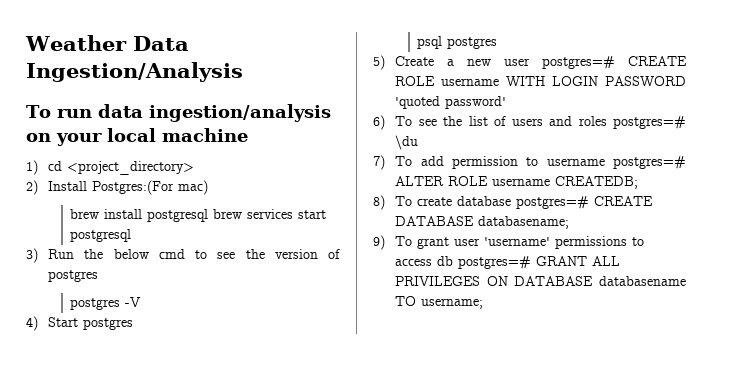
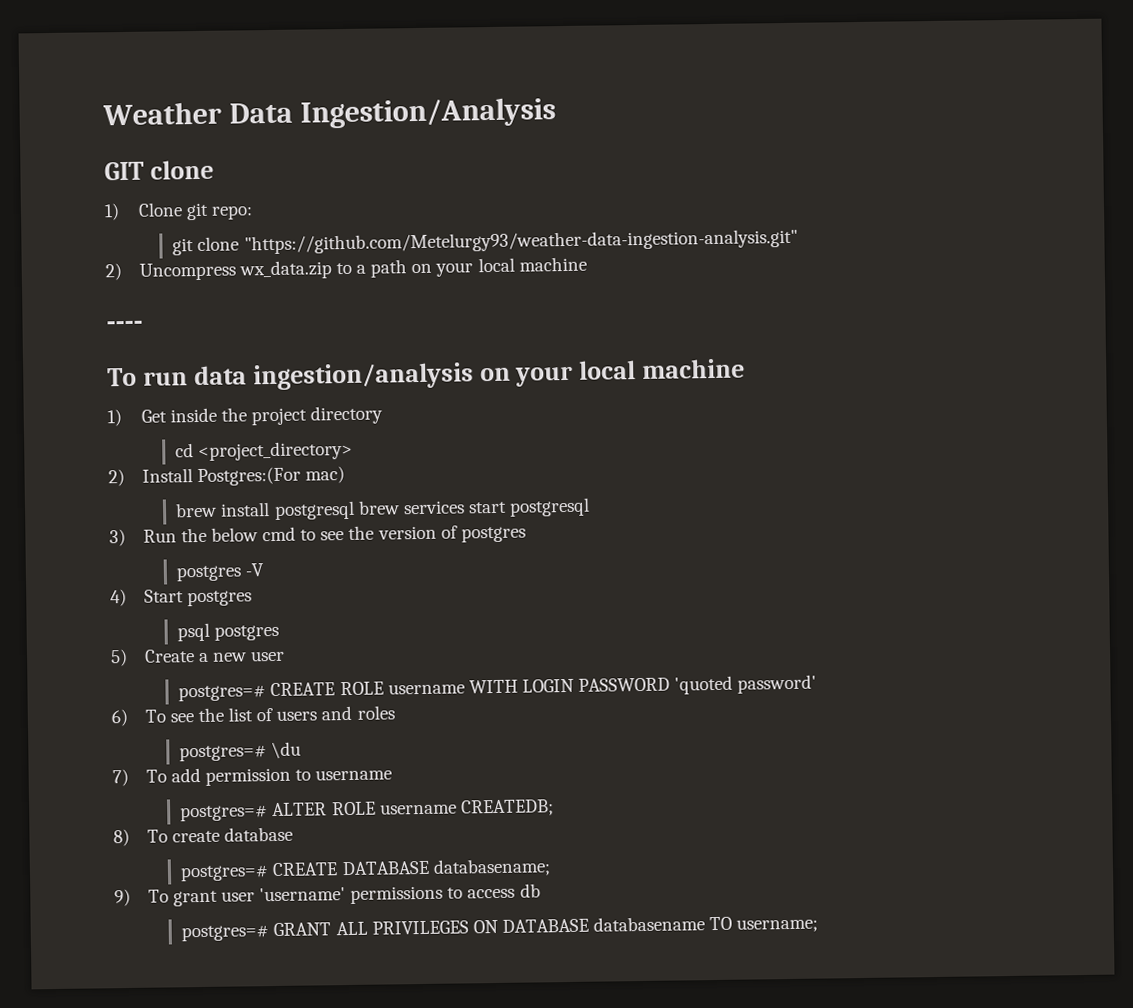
+ GIT clone
+ 1) Clone git repo:
+ git clone "https://github.com/Metelurgy93/weather-data-ingestion-analysis.git"
+ 2) Uncompress wx_data.zip to a path on your local machine
+ ----
- 1) cd <project_directory>
+ 1) Get inside the project directory
+ cd <project_directory>
- 5) Create a new user postgres=# CREATE ROLE username WITH LOGIN PASSWORD 'quoted password'
+ 5) Create a new user
+ postgres=# CREATE ROLE username WITH LOGIN PASSWORD 'quoted password'
- 6) To see the list of users and roles postgres=# \du
+ 6) To see the list of users and roles
+ postgres=# \du
- 7) To add permission to username postgres=# ALTER ROLE username CREATEDB;
+ 7) To add permission to username
+ postgres=# ALTER ROLE username CREATEDB;
- 8) To create database postgres=# CREATE DATABASE databasename;
+ 8) To create database
+ postgres=# CREATE DATABASE databasename;
- 9) To grant user 'username' permissions to access db postgres=# GRANT ALL PRIVILEGES ON DATABASE databasename TO username;
+ 9) To grant user 'username' permissions to access db
+ postgres=# GRANT ALL PRIVILEGES ON DATABASE databasename TO username;

